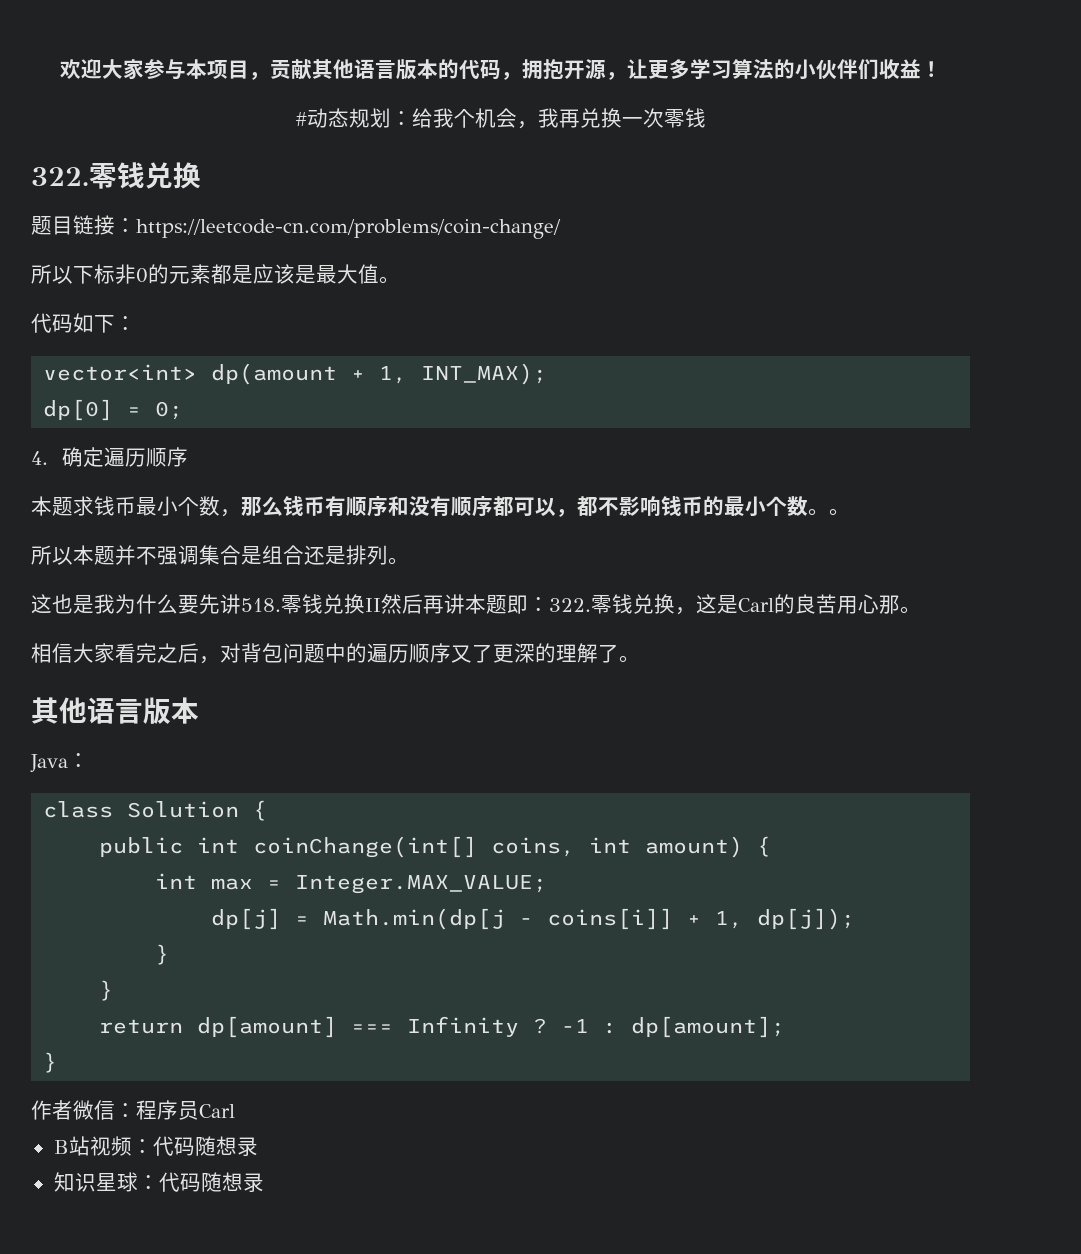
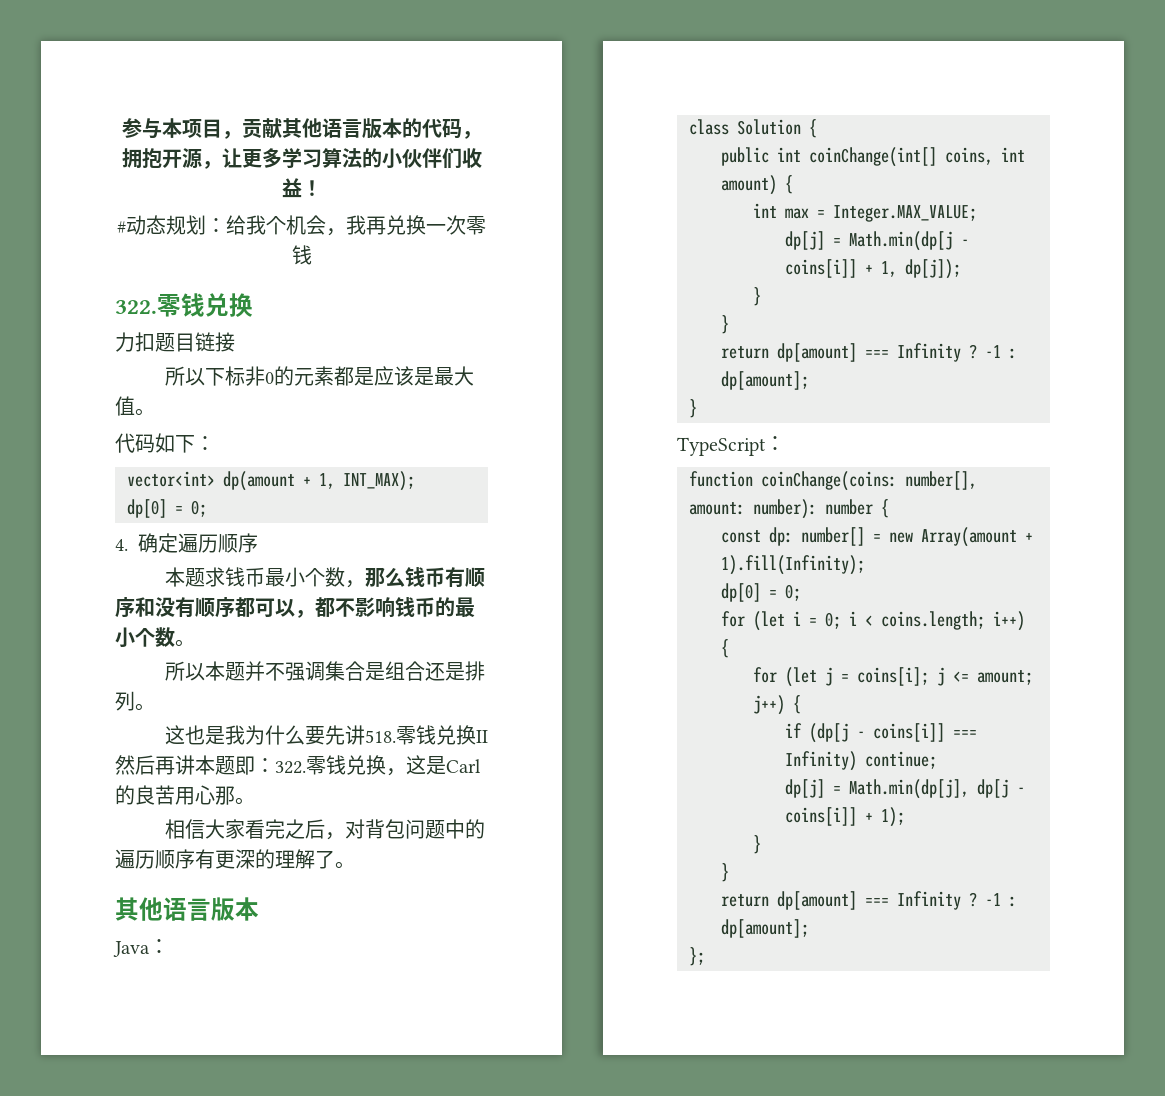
- 欢迎大家参与本项目，贡献其他语言版本的代码，拥抱开源，让更多学习算法的小伙伴们收益！
+ 参与本项目，贡献其他语言版本的代码，拥抱开源，让更多学习算法的小伙伴们收益！
- 题目链接：https://leetcode-cn.com/problems/coin-change/
+ 力扣题目链接
- 本题求钱币最小个数，那么钱币有顺序和没有顺序都可以，都不影响钱币的最小个数。。
+ 本题求钱币最小个数，那么钱币有顺序和没有顺序都可以，都不影响钱币的最小个数。
- 相信大家看完之后，对背包问题中的遍历顺序又了更深的理解了。
+ 相信大家看完之后，对背包问题中的遍历顺序有更深的理解了。
- 作者微信：程序员Carl
- B站视频：代码随想录
- 知识星球：代码随想录
+ TypeScript：
+ function coinChange(coins: number[], amount: number): number {
+ const dp: number[] = new Array(amount + 1).fill(Infinity);
+ dp[0] = 0;
+ for (let i = 0; i < coins.length; i++) {
+ for (let j = coins[i]; j <= amount; j++) {
+ if (dp[j - coins[i]] === Infinity) continue;
+ dp[j] = Math.min(dp[j], dp[j - coins[i]] + 1);
+ }
+ }
+ return dp[amount] === Infinity ? -1 : dp[amount];
+ };

